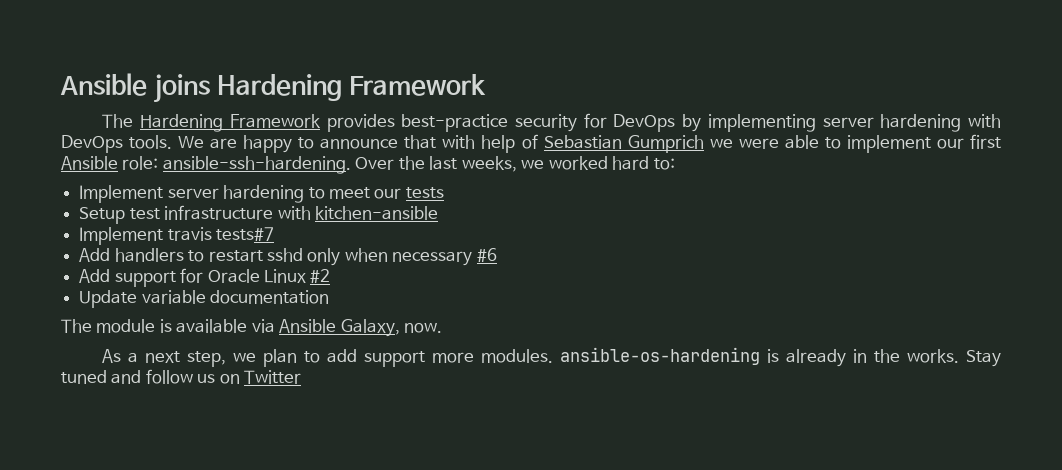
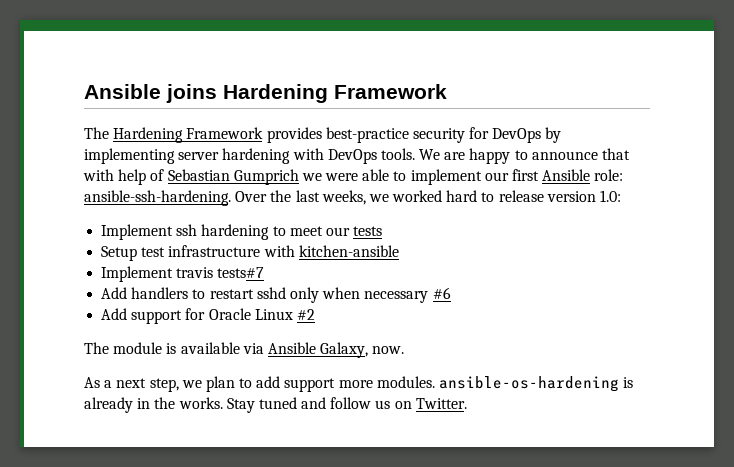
- Over the last weeks, we worked hard to:
- Implement server hardening to meet our tests
+ Over the last weeks, we worked hard to release version 1.0:
+ Implement ssh hardening to meet our tests
- Update variable documentation
- Stay tuned and follow us on Twitter
+ Stay tuned and follow us on Twitter.

